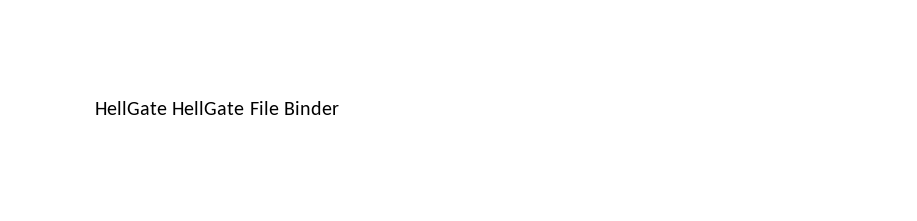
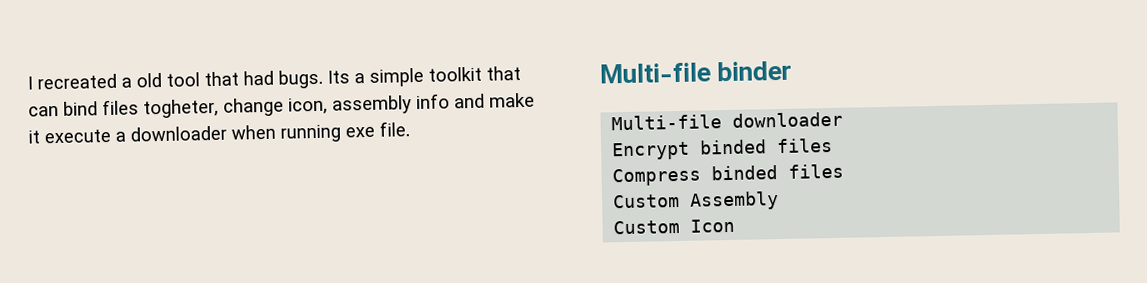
- HellGate HellGate File Binder
+ I recreated a old tool that had bugs. Its a simple toolkit that can bind files togheter, change icon, assembly info and make it execute a downloader when running exe file.
+ Multi-file binder
+ Multi-file downloader
+ Encrypt binded files
+ Compress binded files
+ Custom Assembly
+ Custom Icon

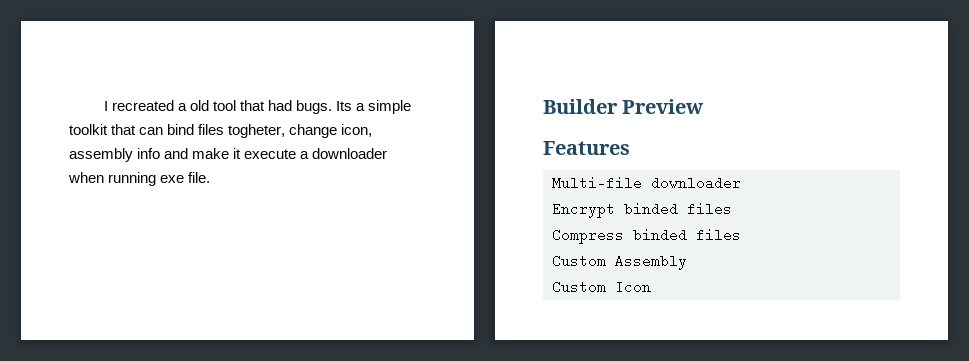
- Multi-file binder
+ Builder Preview
+ Features

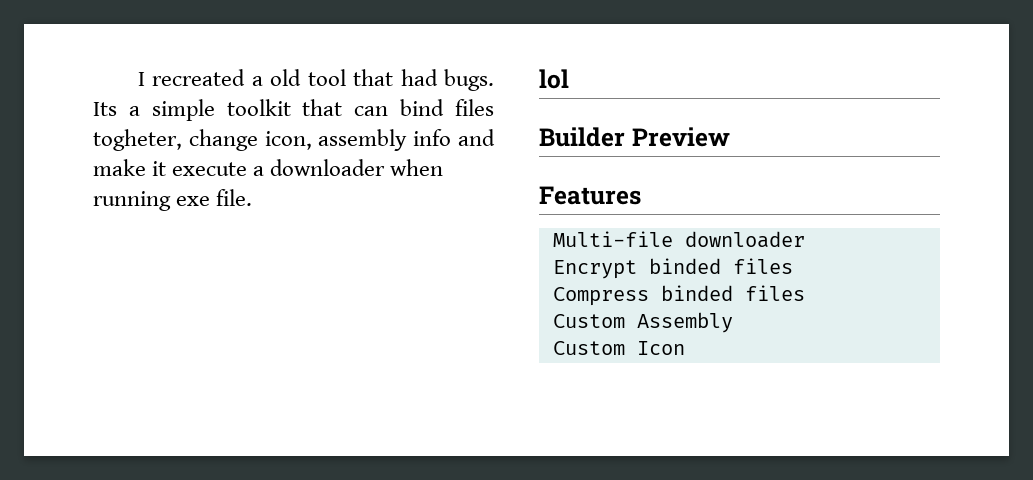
+ lol

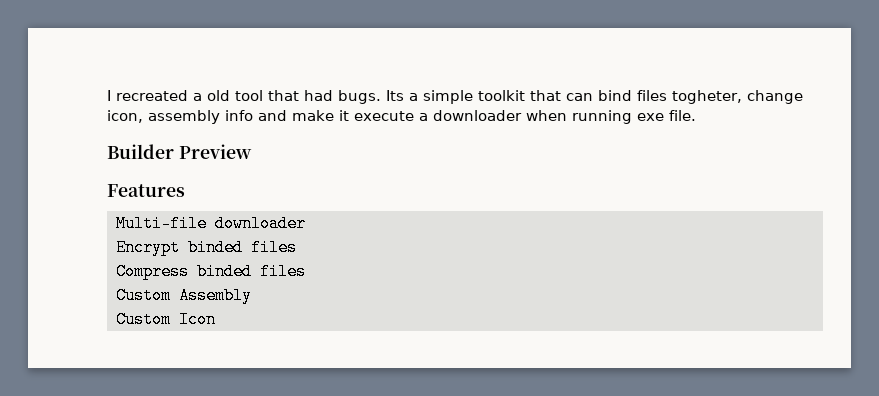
- lol

